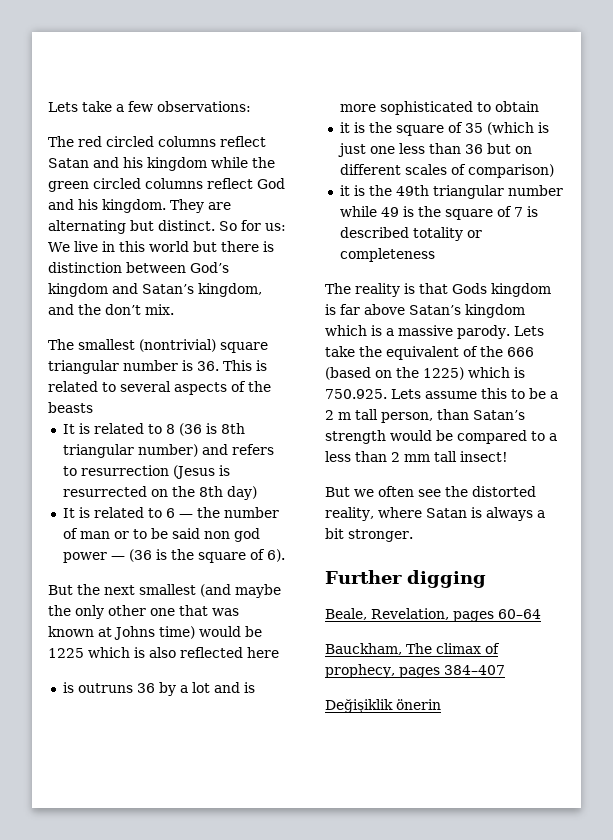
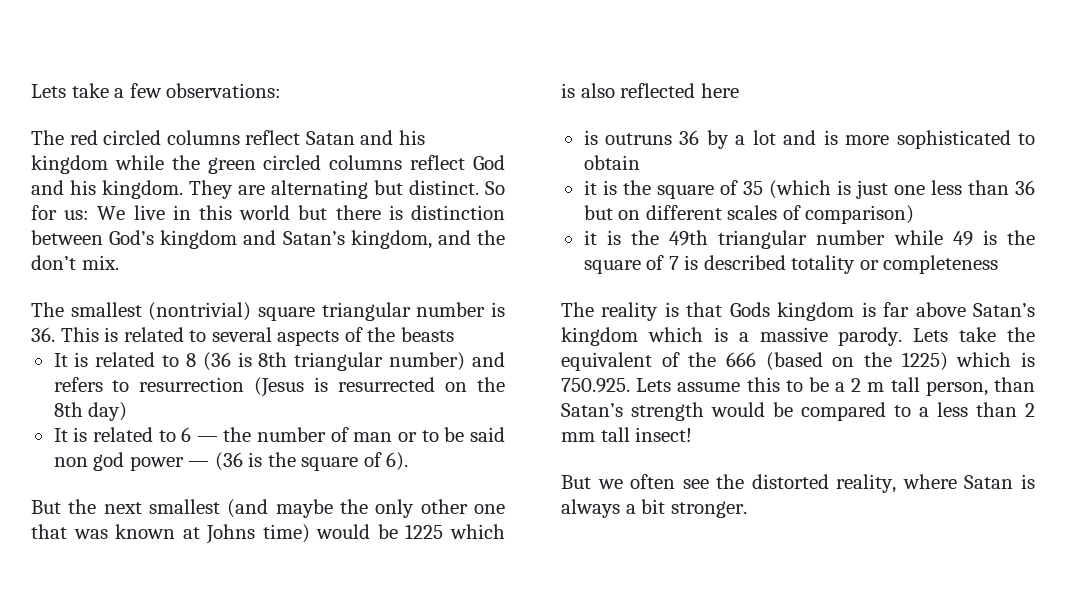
- Further digging
- Beale, Revelation, pages 60–64
- Bauckham, The climax of prophecy, pages 384–407
- Değişiklik önerin

